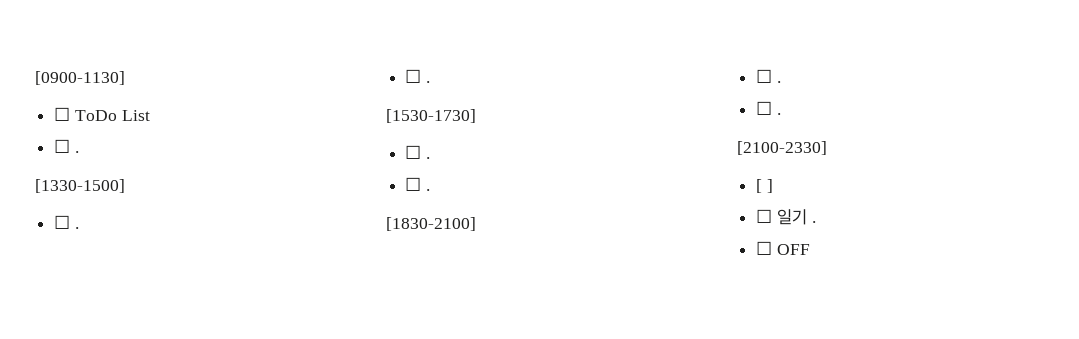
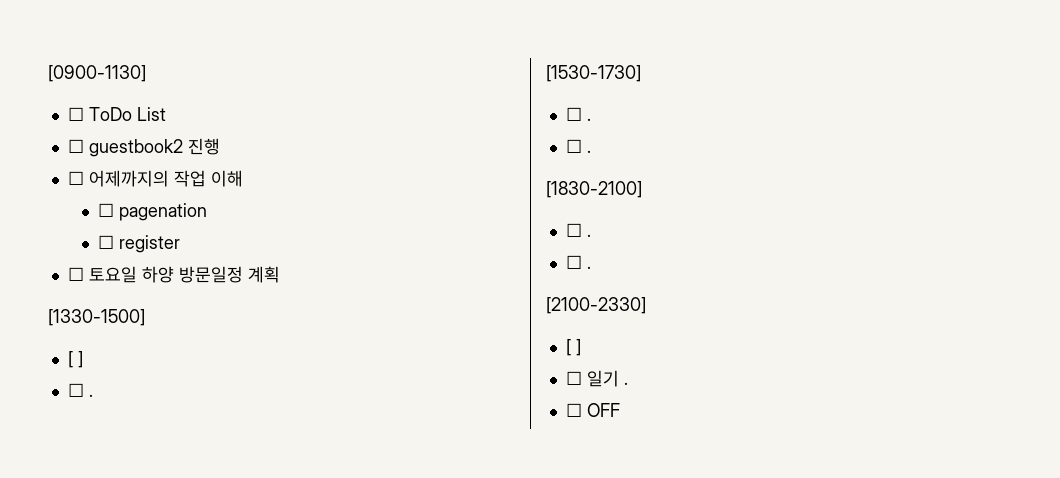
  ☐ ToDo List
- ☐ .
+ ☐ guestbook2 진행
+ ☐ 어제까지의 작업 이해
+ ☐ pagenation
+ ☐ register
+ ☐ 토요일 하양 방문일정 계획
  [1330-1500]
- ☐ .
+ [ ]

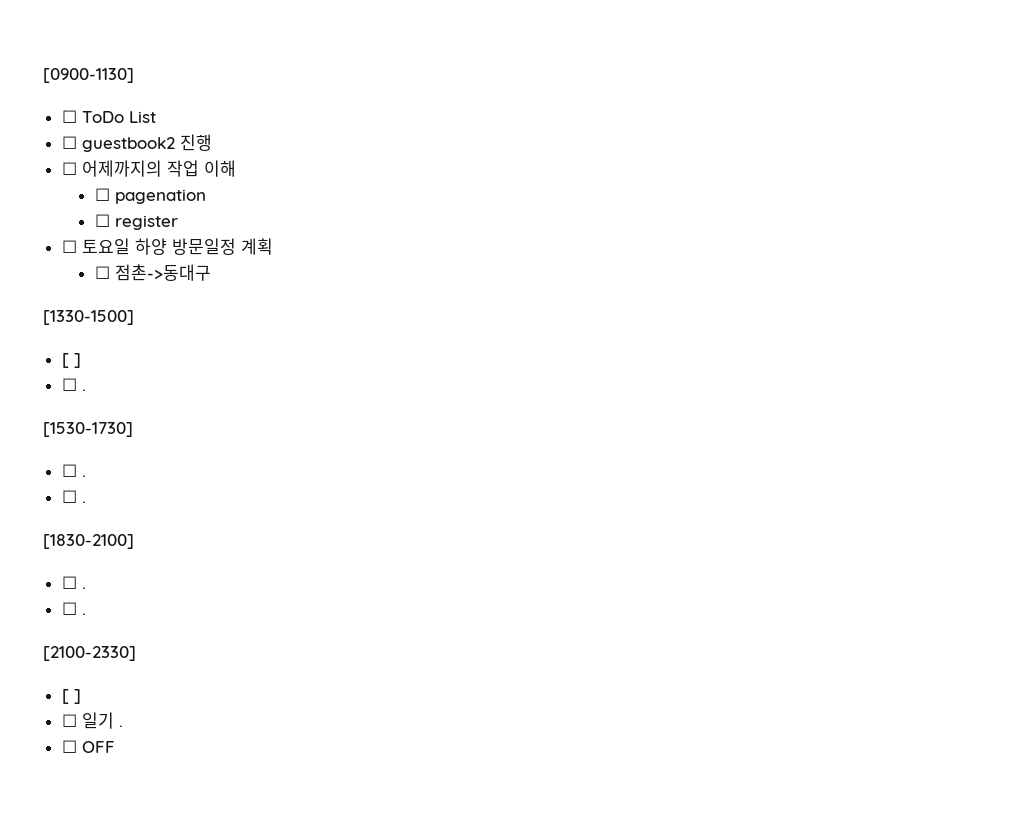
+ ☐ 점촌->동대구

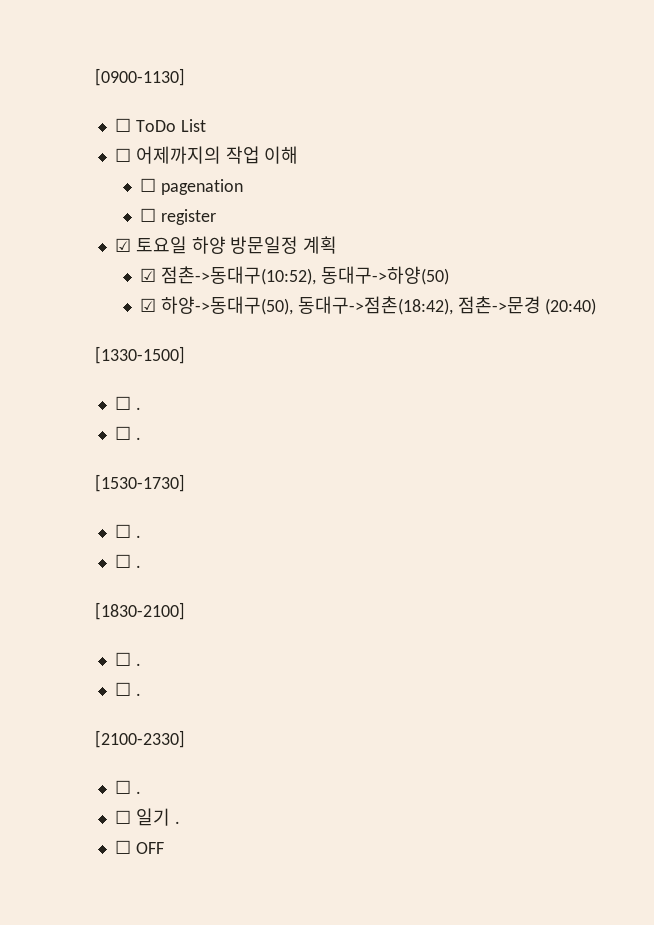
- ☐ guestbook2 진행
- ☐ 토요일 하양 방문일정 계획
+ ☑ 토요일 하양 방문일정 계획
- ☐ 점촌->동대구
+ ☑ 점촌->동대구(10:52), 동대구->하양(50)
+ ☑ 하양->동대구(50), 동대구->점촌(18:42), 점촌->문경 (20:40)
  [1330-1500]
- [ ]
+ ☐ .
  [2100-2330]
- [ ]
+ ☐ .

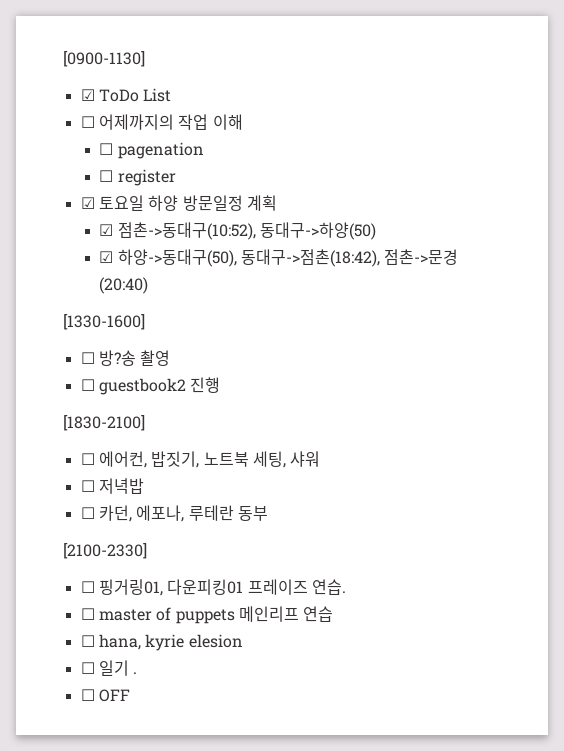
- ☐ ToDo List
+ ☑ ToDo List
- [1330-1500]
- ☐ .
- ☐ .
- [1530-1730]
- ☐ .
- ☐ .
+ [1330-1600]
+ ☐ 방?송 촬영
+ ☐ guestbook2 진행
  [1830-2100]
- ☐ .
- ☐ .
+ ☐ 에어컨, 밥짓기, 노트북 세팅, 샤워
+ ☐ 저녁밥
+ ☐ 카던, 에포나, 루테란 동부
  [2100-2330]
- ☐ .
+ ☐ 핑거링01, 다운피킹01 프레이즈 연습.
+ ☐ master of puppets 메인리프 연습
+ ☐ hana, kyrie elesion

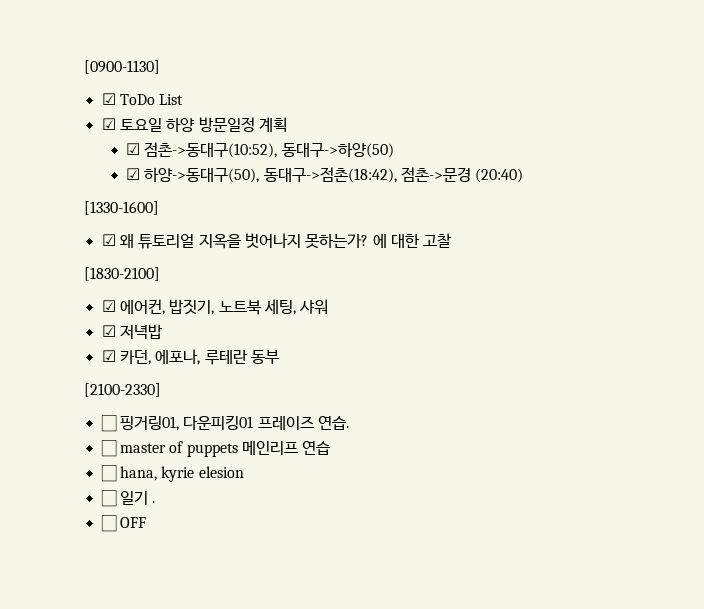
- ☐ 어제까지의 작업 이해
- ☐ pagenation
- ☐ register
- ☐ 방?송 촬영
- ☐ guestbook2 진행
+ ☑ 왜 튜토리얼 지옥을 벗어나지 못하는가? 에 대한 고찰
- ☐ 에어컨, 밥짓기, 노트북 세팅, 샤워
+ ☑ 에어컨, 밥짓기, 노트북 세팅, 샤워
- ☐ 저녁밥
+ ☑ 저녁밥
- ☐ 카던, 에포나, 루테란 동부
+ ☑ 카던, 에포나, 루테란 동부

